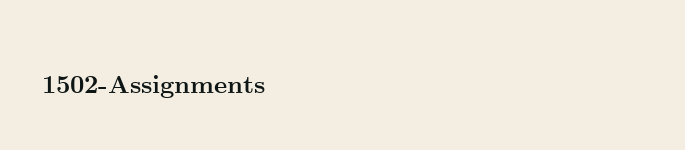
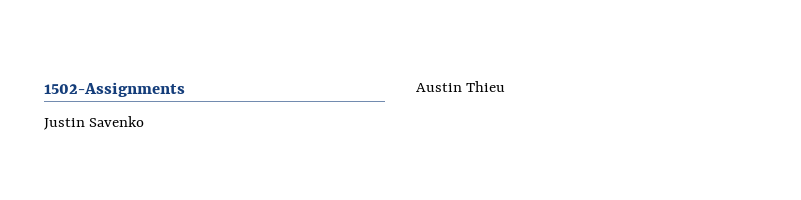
+ Justin Savenko
+ Austin Thieu

